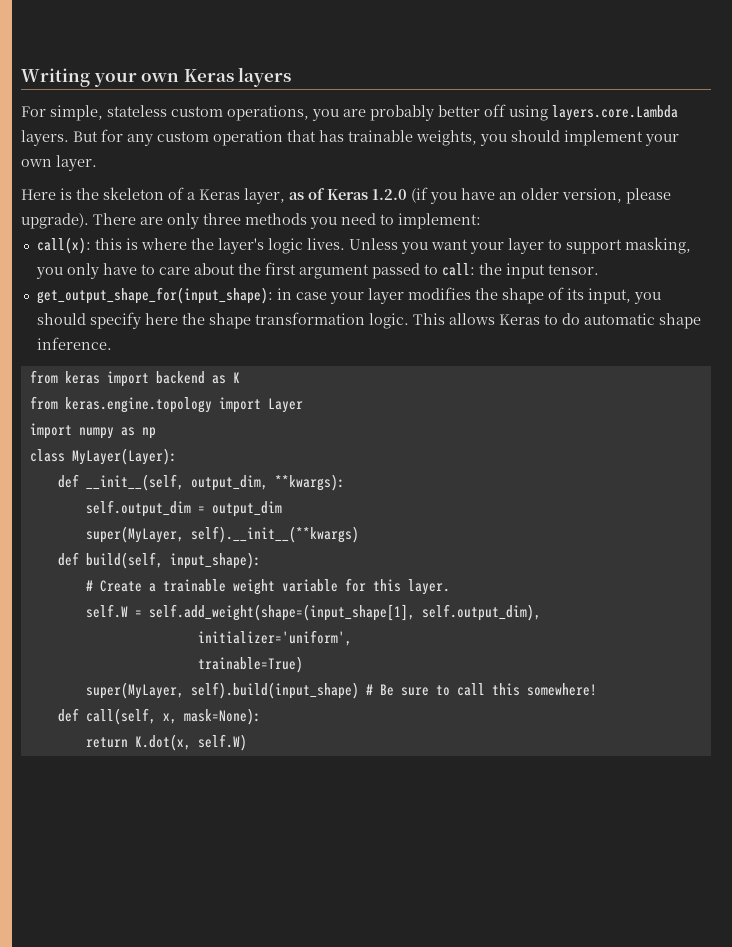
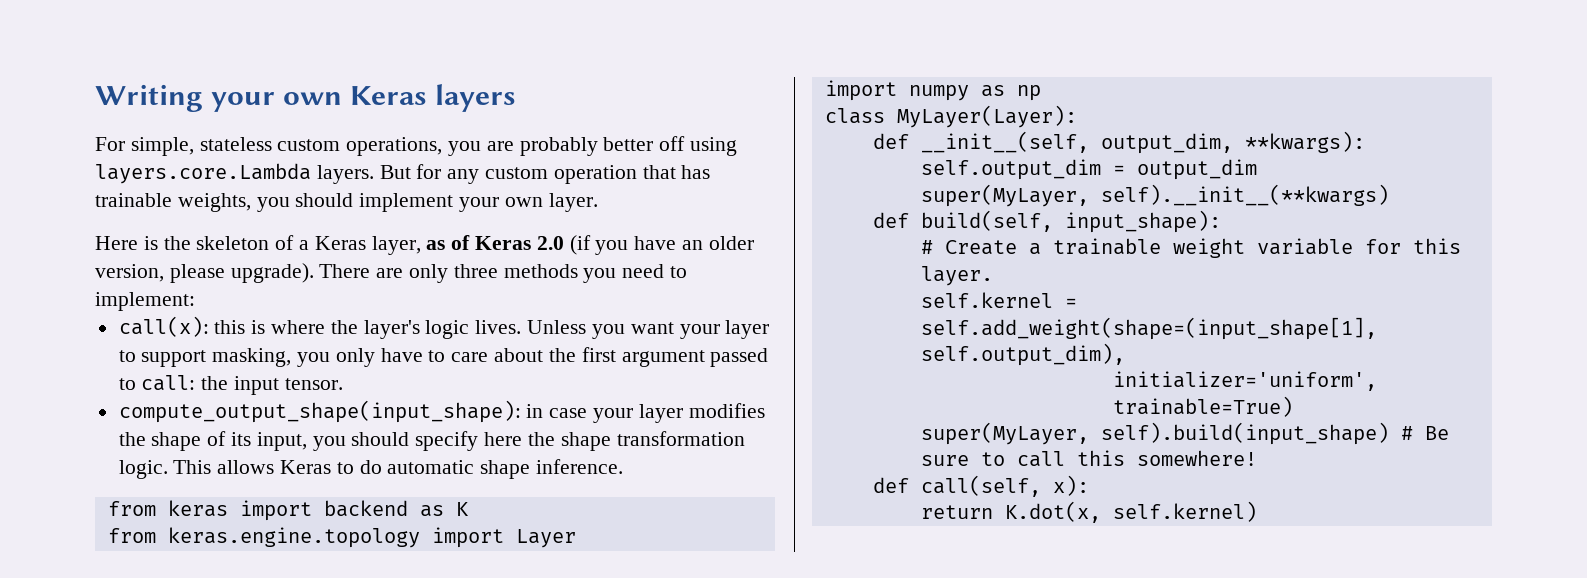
- Here is the skeleton of a Keras layer, as of Keras 1.2.0 (if you have an older version, please upgrade).
+ Here is the skeleton of a Keras layer, as of Keras 2.0 (if you have an older version, please upgrade).
- get_output_shape_for(input_shape): in case your layer modifies the shape of its input, you should specify here the shape transformation logic.
+ compute_output_shape(input_shape): in case your layer modifies the shape of its input, you should specify here the shape transformation logic.
- self.W = self.add_weight(shape=(input_shape[1], self.output_dim),
+ self.kernel = self.add_weight(shape=(input_shape[1], self.output_dim),
- def call(self, x, mask=None):
+ def call(self, x):
- return K.dot(x, self.W)
+ return K.dot(x, self.kernel)

